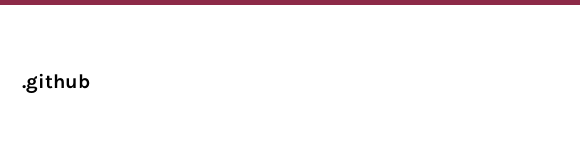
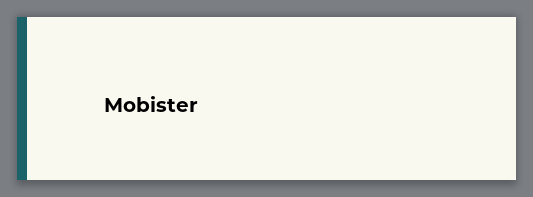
- .github
+ Mobister

